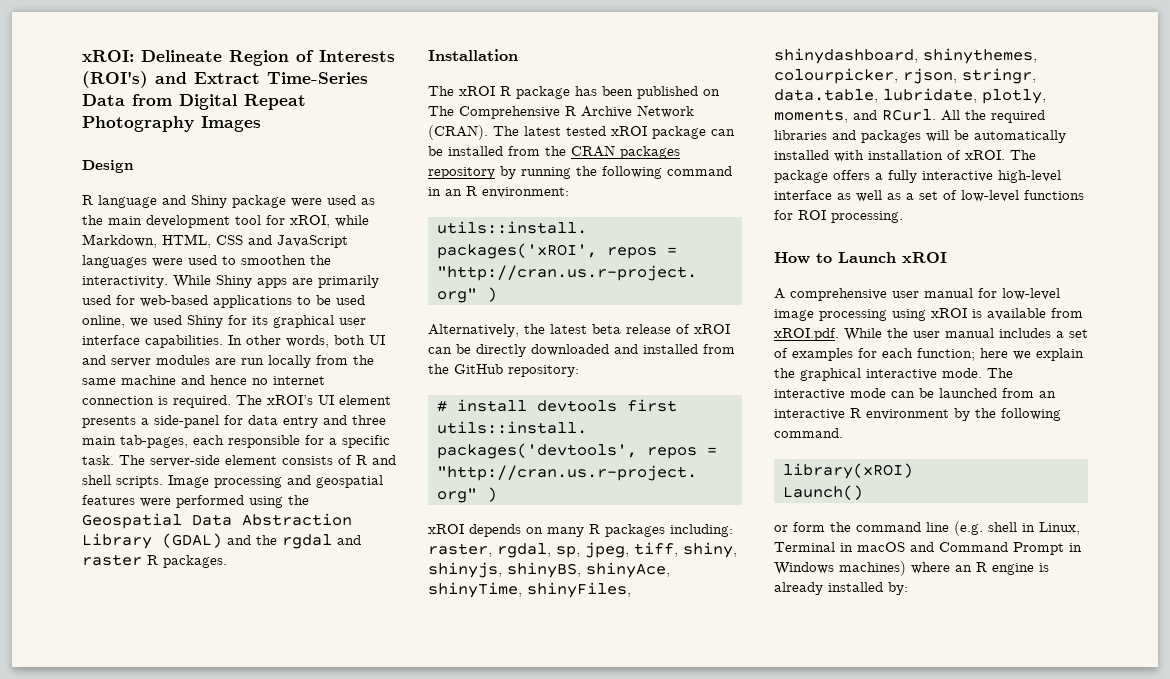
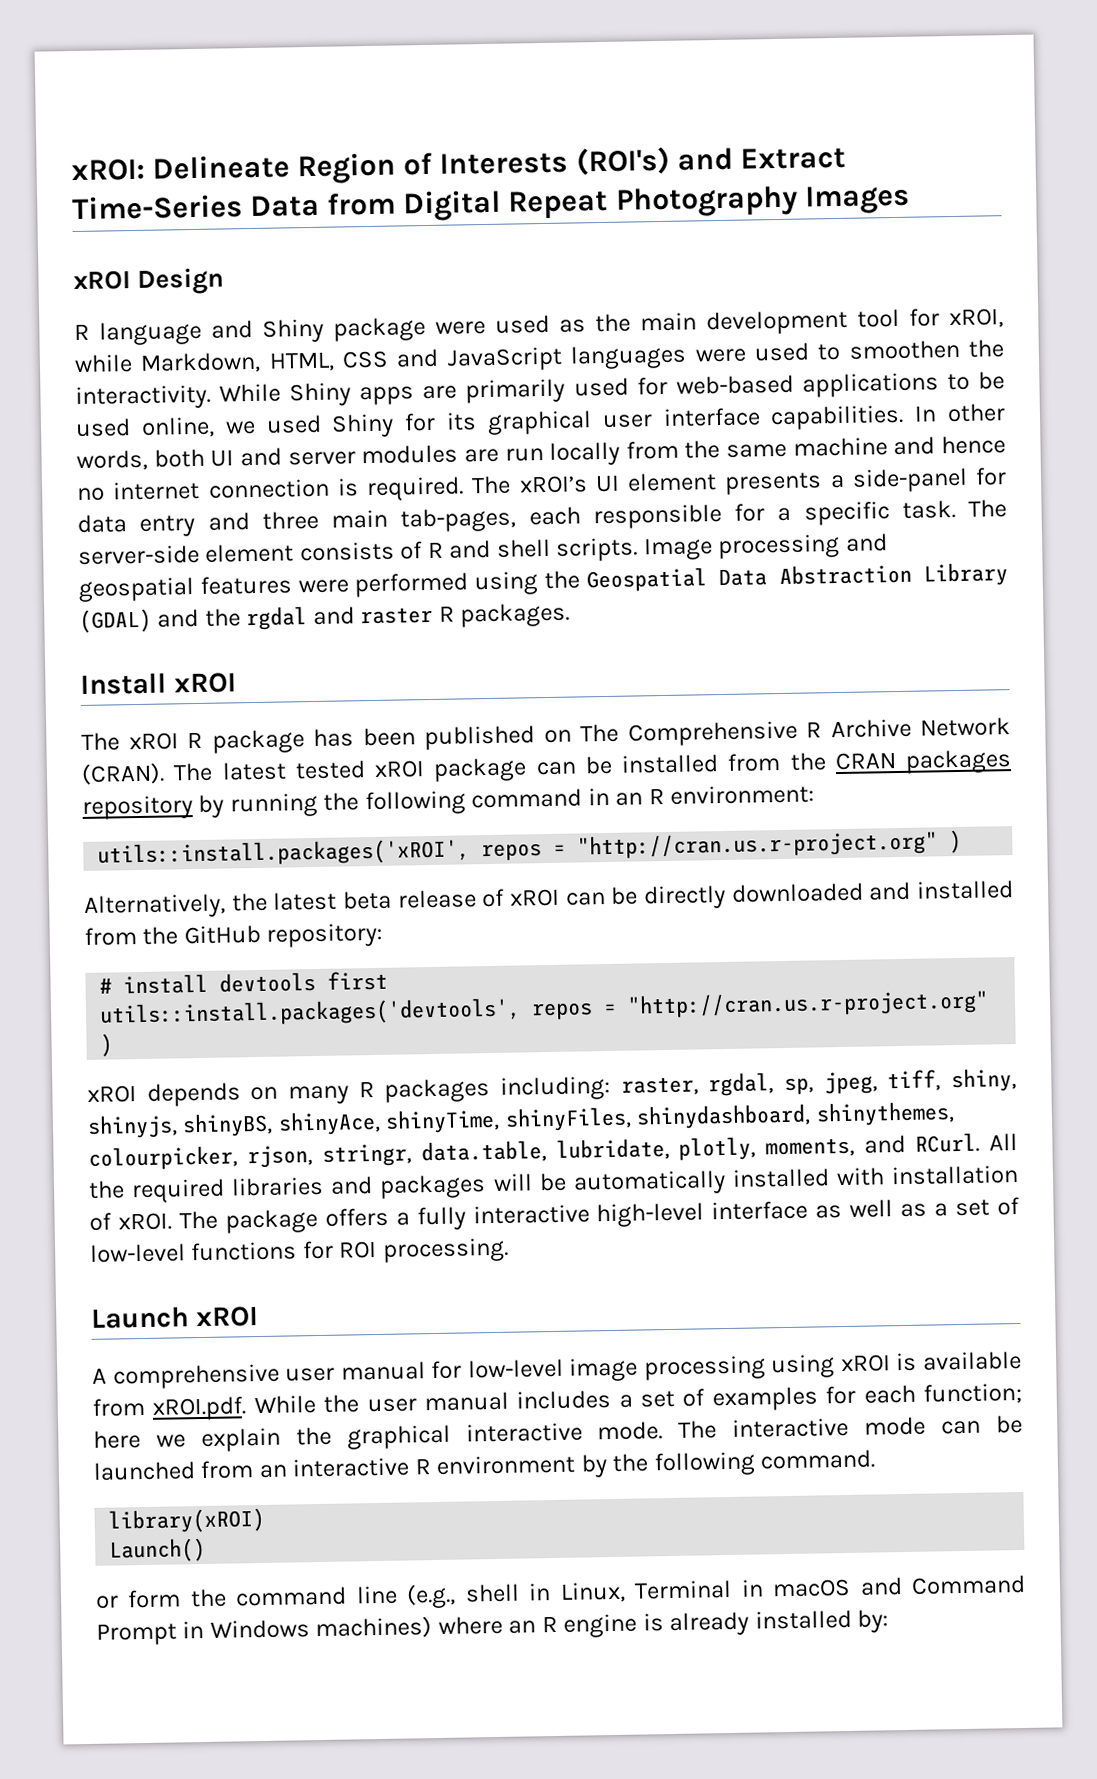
- Design
+ xROI Design
- Installation
+ Install xROI
- How to Launch xROI
+ Launch xROI
- or form the command line (e.g. shell in Linux, Terminal in macOS and Command Prompt in Windows machines) where an R engine is already installed by:
+ or form the command line (e.g., shell in Linux, Terminal in macOS and Command Prompt in Windows machines) where an R engine is already installed by:

